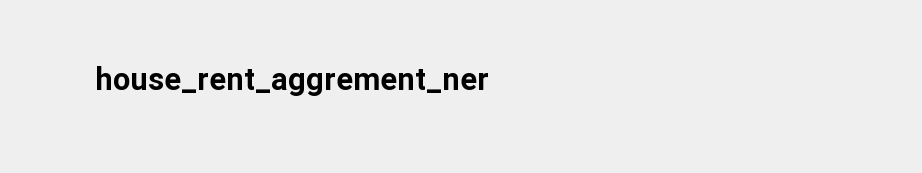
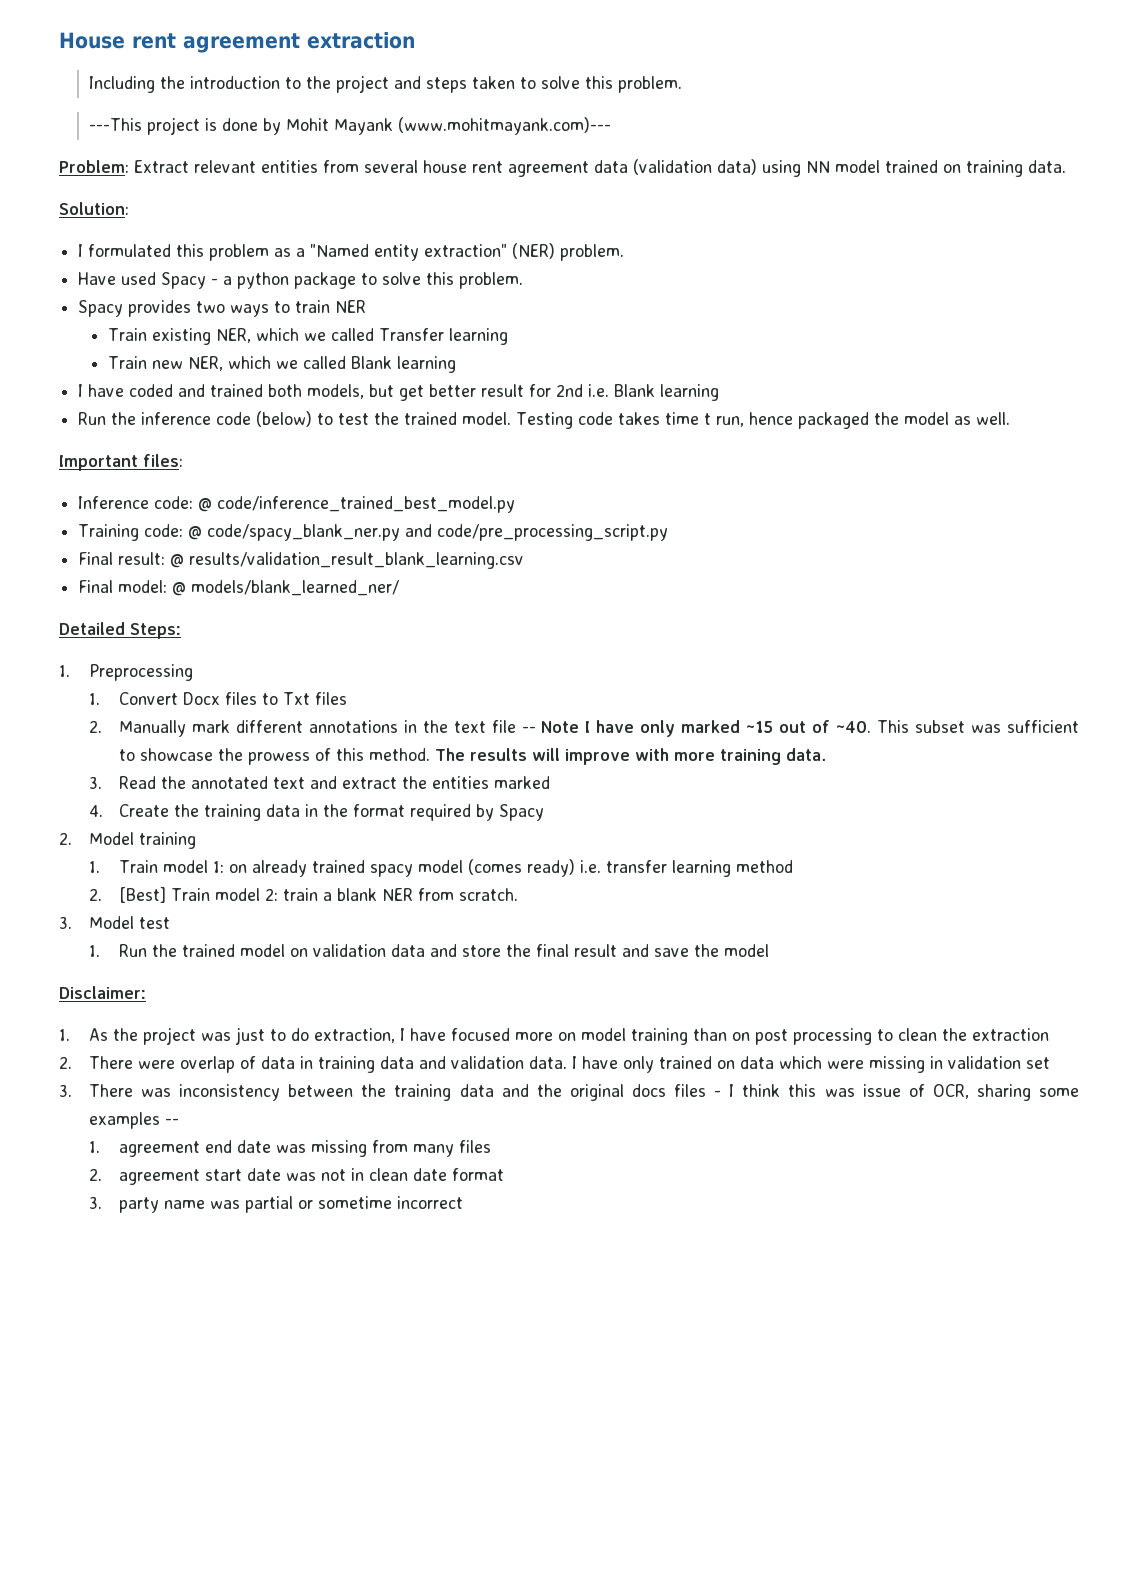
- house_rent_aggrement_ner
+ House rent agreement extraction
+ Including the introduction to the project and steps taken to solve this problem.
+ ---This project is done by Mohit Mayank (www.mohitmayank.com)---
+ Problem: Extract relevant entities from several house rent agreement data (validation data) using NN model trained on training data.
+ Solution:
+ I formulated this problem as a "Named entity extraction" (NER) problem.
+ Have used Spacy - a python package to solve this problem.
+ Spacy provides two ways to train NER
+ Train existing NER, which we called Transfer learning
+ Train new NER, which we called Blank learning
+ I have coded and trained both models, but get better result for 2nd i.e. Blank learning
+ Run the inference code (below) to test the trained model. Testing code takes time t run, hence packaged the model as well.
+ Important files:
+ Inference code: @ code/inference_trained_best_model.py
+ Training code: @ code/spacy_blank_ner.py and code/pre_processing_script.py
+ Final result: @ results/validation_result_blank_learning.csv
+ Final model: @ models/blank_learned_ner/
+ Detailed Steps:
+ 1. Preprocessing
+ 1. Convert Docx files to Txt files
+ 2. Manually mark different annotations in the text file -- Note I have only marked ~15 out of ~40. This subset was sufficient to showcase the prowess of this method. The results will improve with more training data.
+ 3. Read the annotated text and extract the entities marked
+ 4. Create the training data in the format required by Spacy
+ 2. Model training
+ 1. Train model 1: on already trained spacy model (comes ready) i.e. transfer learning method
+ 2. [Best] Train model 2: train a blank NER from scratch.
+ 3. Model test
+ 1. Run the trained model on validation data and store the final result and save the model
+ Disclaimer:
+ 1. As the project was just to do extraction, I have focused more on model training than on post processing to clean the extraction
+ 2. There were overlap of data in training data and validation data. I have only trained on data which were missing in validation set
+ 3. There was inconsistency between the training data and the original docs files - I think this was issue of OCR, sharing some examples --
+ 1. agreement end date was missing from many files
+ 2. agreement start date was not in clean date format
+ 3. party name was partial or sometime incorrect

